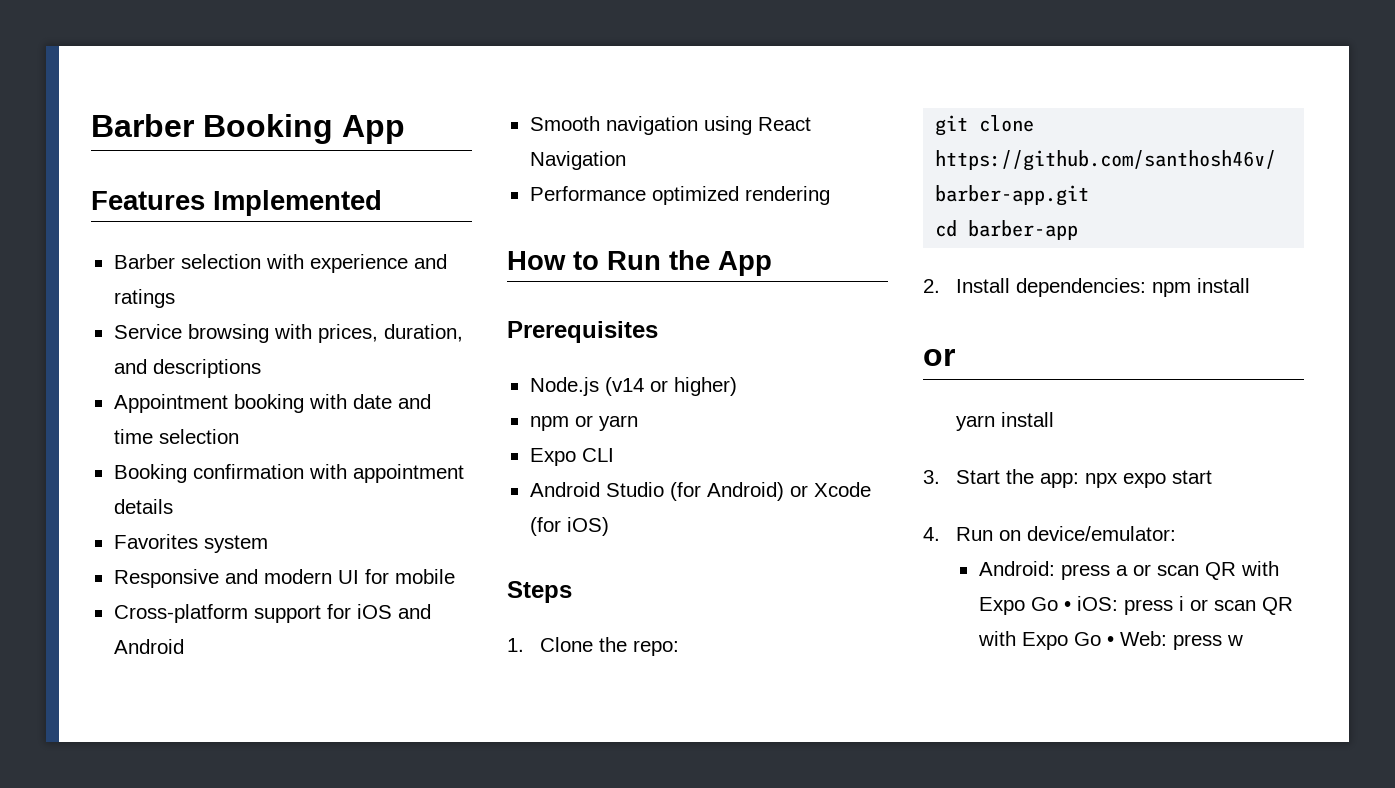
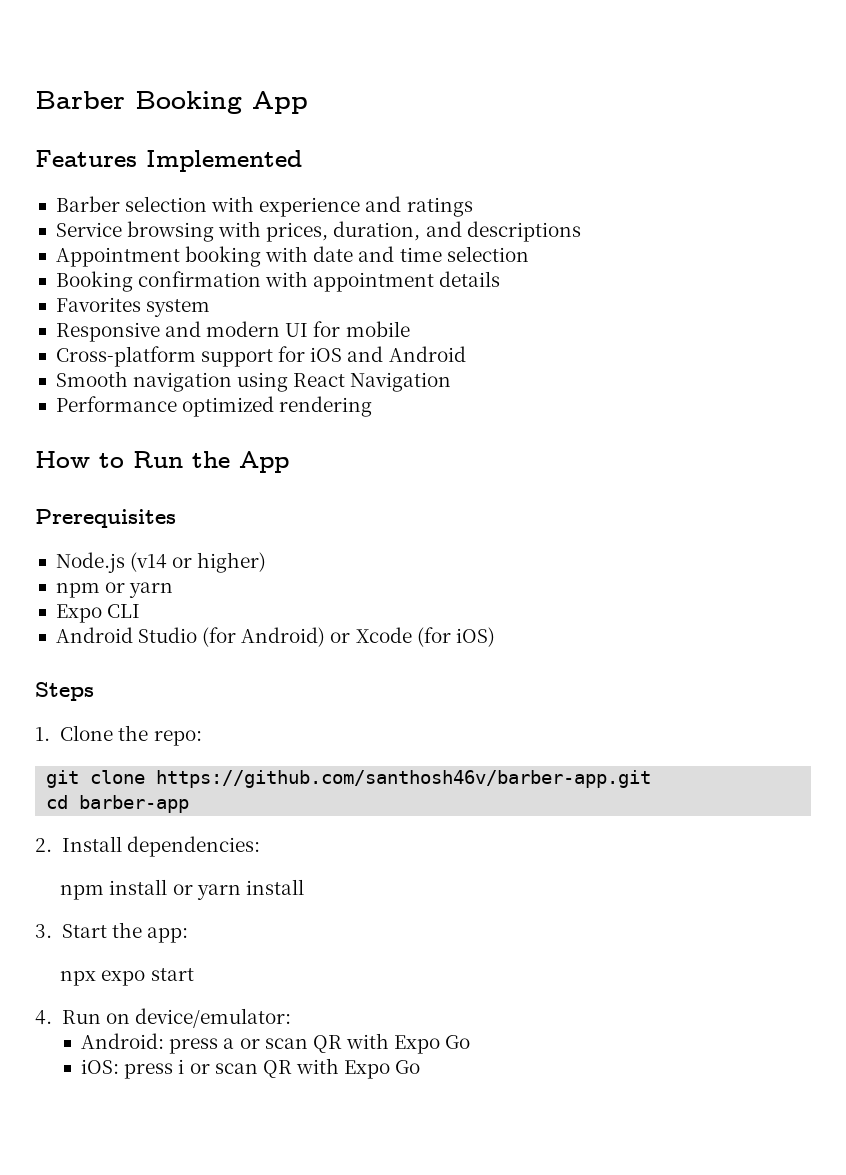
- 2. Install dependencies: npm install
- or
- yarn install
+ 2. Install dependencies:
+ npm install or yarn install
- 3. Start the app: npx expo start
+ 3. Start the app:
+ npx expo start
- Android: press a or scan QR with Expo Go • iOS: press i or scan QR with Expo Go • Web: press w
+ Android: press a or scan QR with Expo Go
+ iOS: press i or scan QR with Expo Go

